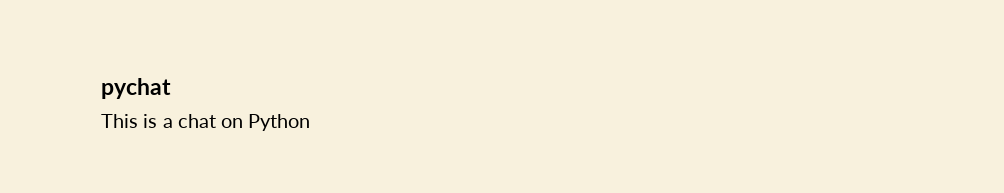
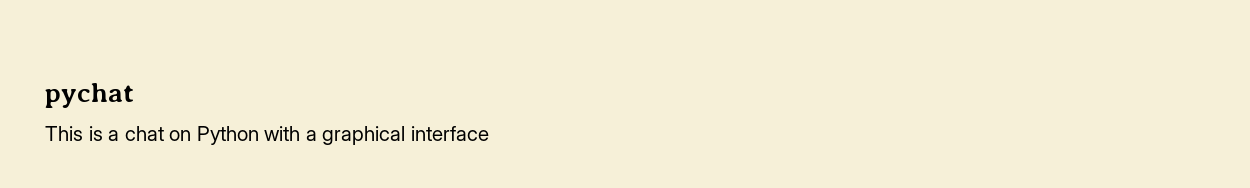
- This is a chat on Python
+ This is a chat on Python with a graphical interface

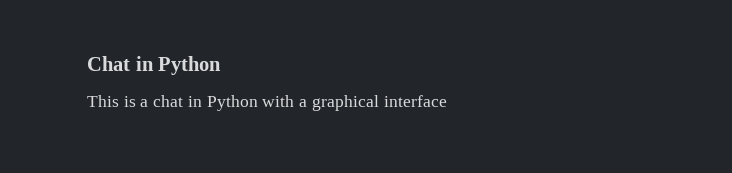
- pychat
+ Chat in Python
- This is a chat on Python with a graphical interface
+ This is a chat in Python with a graphical interface

